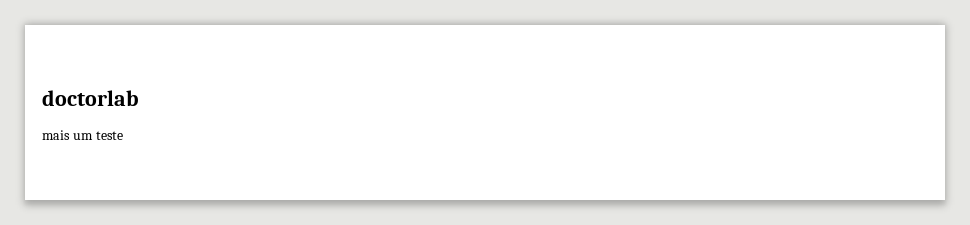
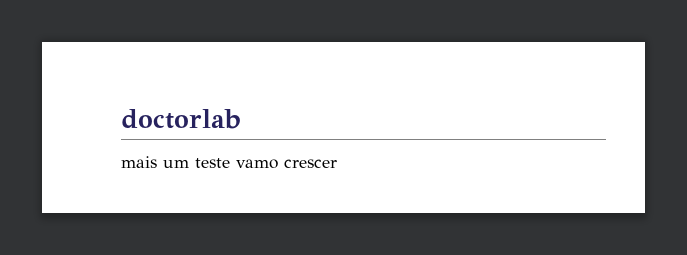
- mais um teste
+ mais um teste vamo crescer

